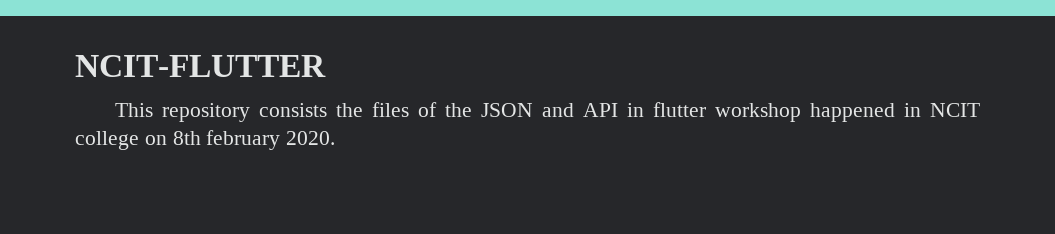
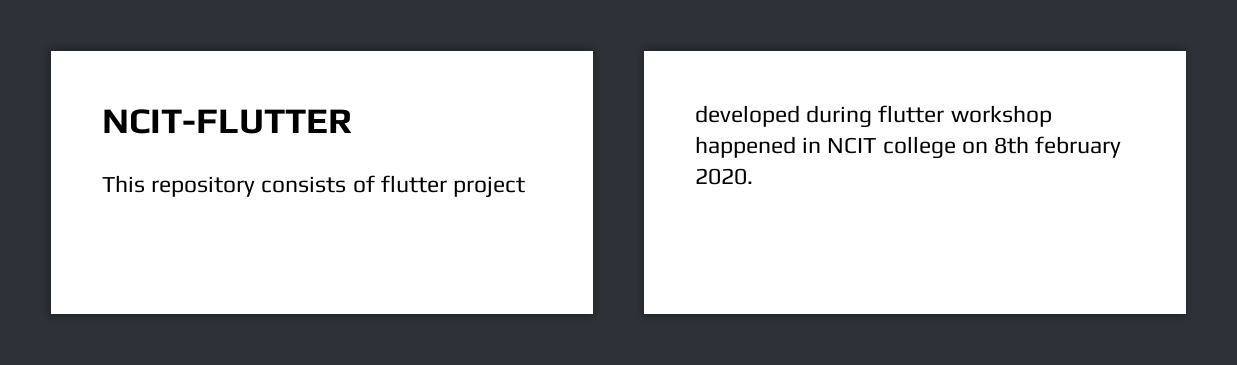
- This repository consists the files of the JSON and API in flutter workshop happened in NCIT college on 8th february 2020.
+ This repository consists of flutter project developed during flutter workshop happened in NCIT college on 8th february 2020.

